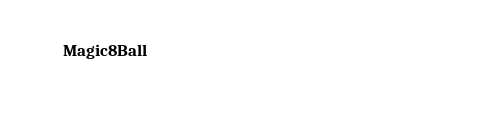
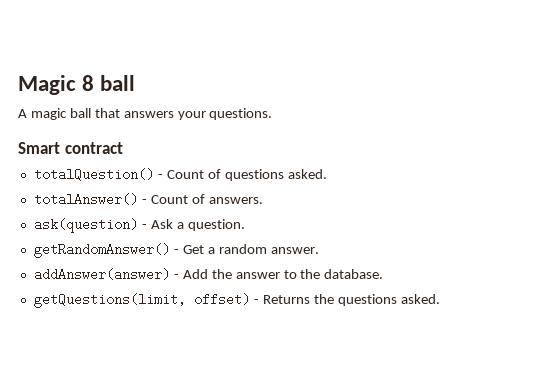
- Magic8Ball
+ Magic 8 ball
+ A magic ball that answers your questions.
+ Smart contract
+ totalQuestion() - Count of questions asked.
+ totalAnswer() - Count of answers.
+ ask(question) - Ask a question.
+ getRandomAnswer() - Get a random answer.
+ addAnswer(answer) - Add the answer to the database.
+ getQuestions(limit, offset) - Returns the questions asked.

